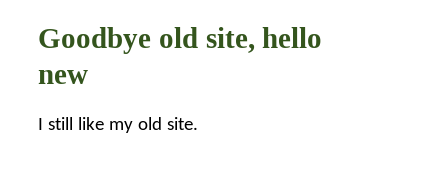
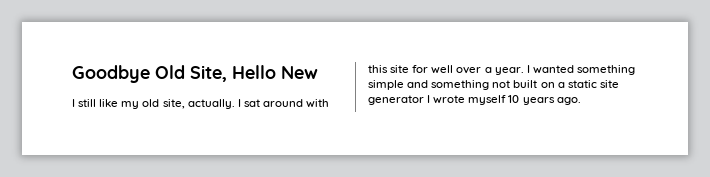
- Goodbye old site, hello new
+ Goodbye Old Site, Hello New
- I still like my old site.
+ I still like my old site, actually. I sat around with this site for well over a year. I wanted something simple and something not built on a static site generator I wrote myself 10 years ago.

